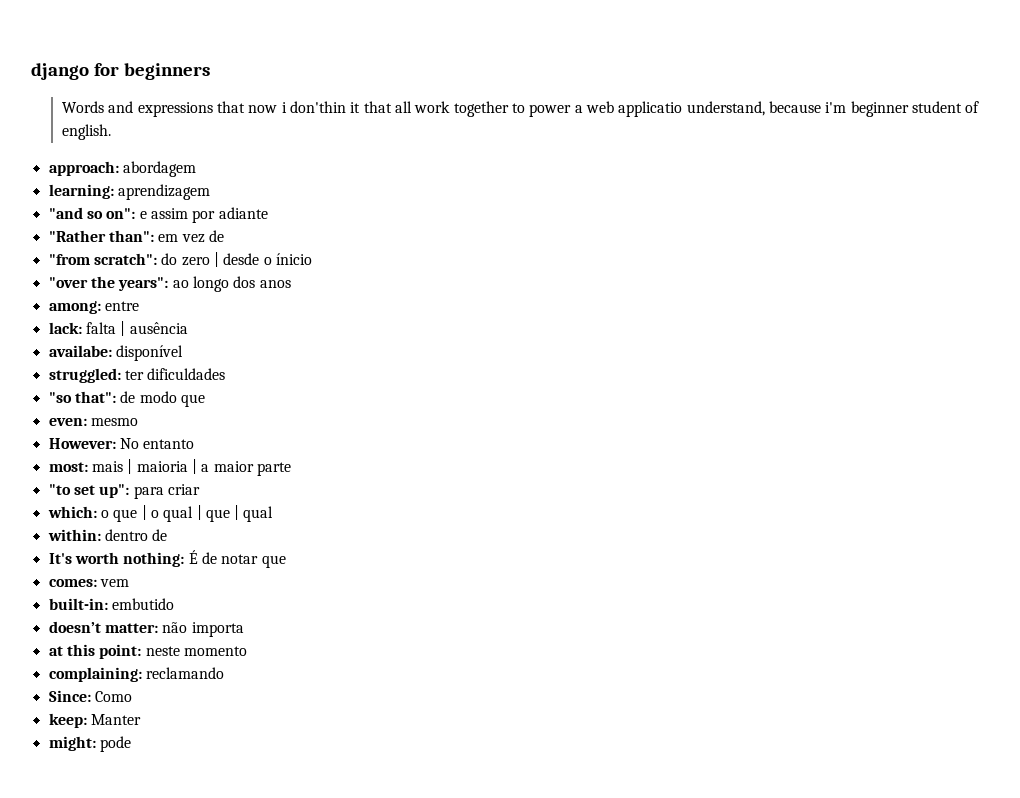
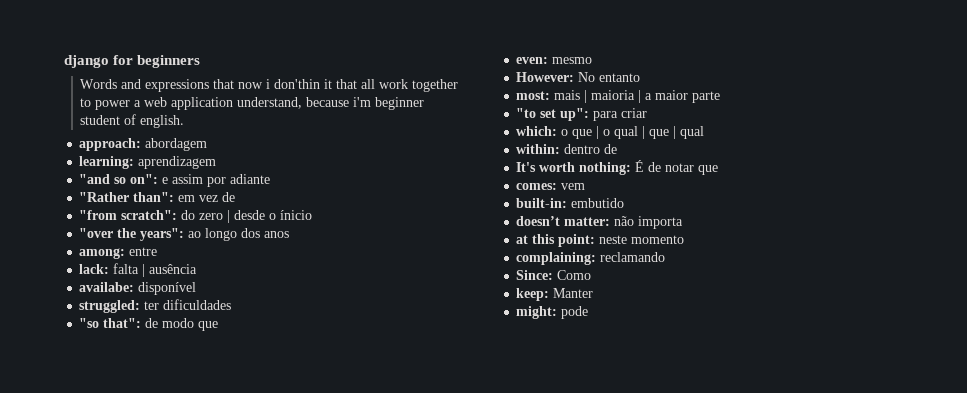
- Words and expressions that now i don'thin it that all work together to power a web applicatio understand, because i'm beginner student of english.
+ Words and expressions that now i don'thin it that all work together to power a web application understand, because i'm beginner student of english.

